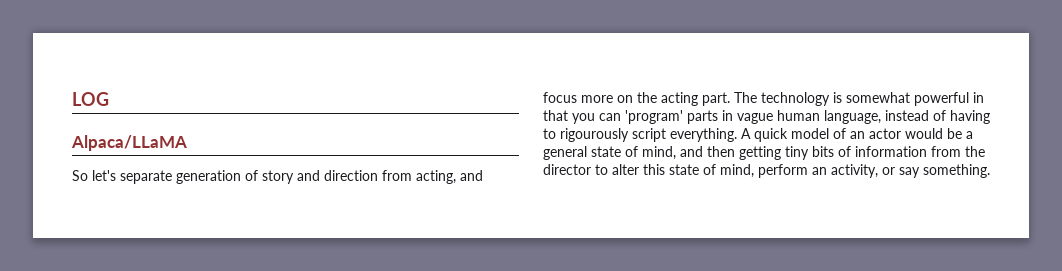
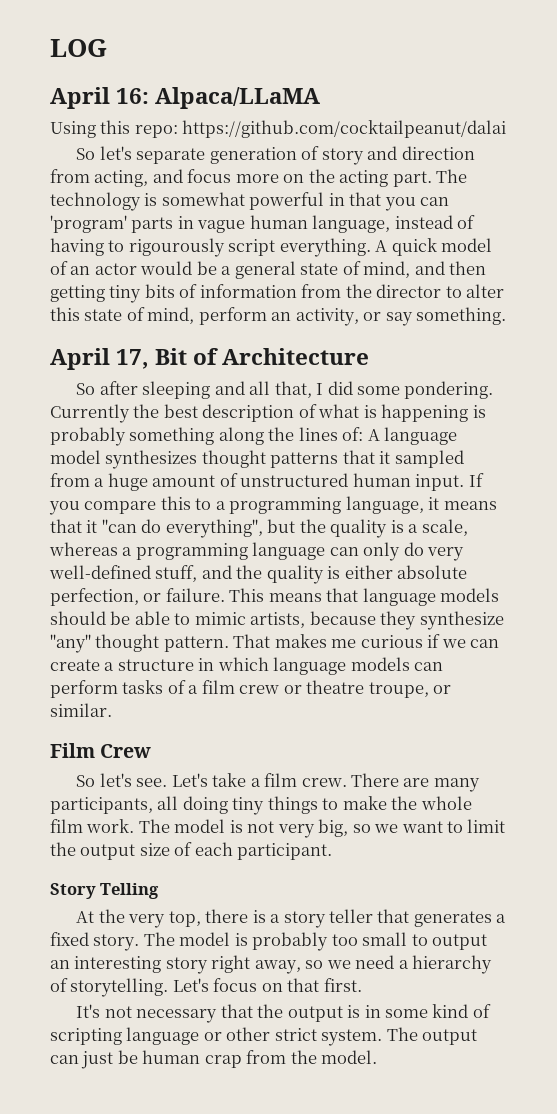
- Alpaca/LLaMA
+ April 16: Alpaca/LLaMA
+ Using this repo: https://github.com/cocktailpeanut/dalai
+ April 17, Bit of Architecture
+ So after sleeping and all that, I did some pondering. Currently the best description of what is happening is probably something along the lines of: A language model synthesizes thought patterns that it sampled from a huge amount of unstructured human input. If you compare this to a programming language, it means that it "can do everything", but the quality is a scale, whereas a programming language can only do very well-defined stuff, and the quality is either absolute perfection, or failure. This means that language models should be able to mimic artists, because they synthesize "any" thought pattern. That makes me curious if we can create a structure in which language models can perform tasks of a film crew or theatre troupe, or similar.
+ Film Crew
+ So let's see. Let's take a film crew. There are many participants, all doing tiny things to make the whole film work. The model is not very big, so we want to limit the output size of each participant.
+ Story Telling
+ At the very top, there is a story teller that generates a fixed story. The model is probably too small to output an interesting story right away, so we need a hierarchy of storytelling. Let's focus on that first.
+ It's not necessary that the output is in some kind of scripting language or other strict system. The output can just be human crap from the model.

